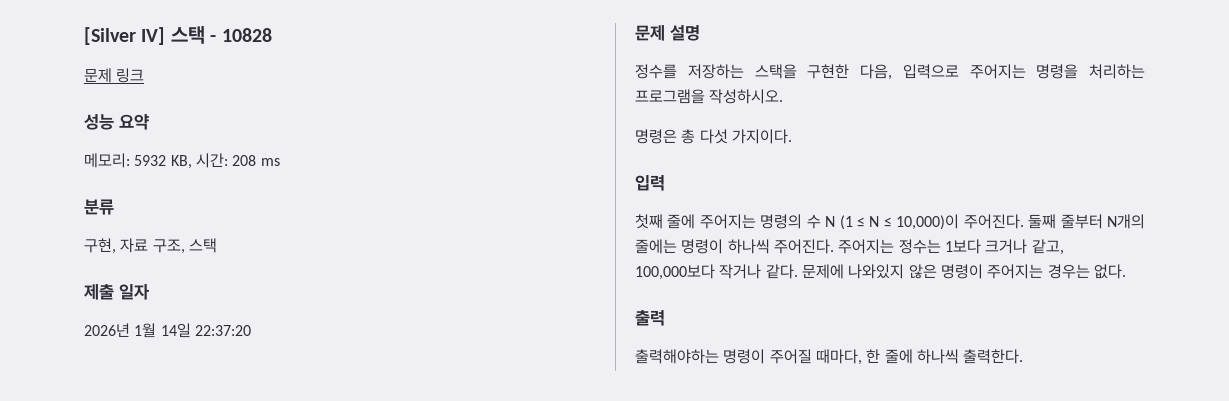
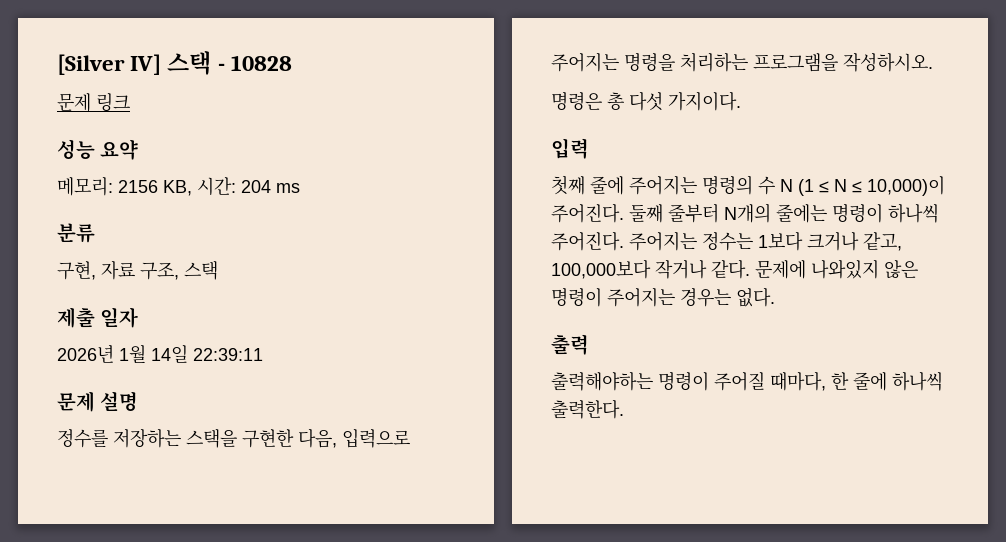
- 메모리: 5932 KB, 시간: 208 ms
+ 메모리: 2156 KB, 시간: 204 ms
- 2026년 1월 14일 22:37:20
+ 2026년 1월 14일 22:39:11

